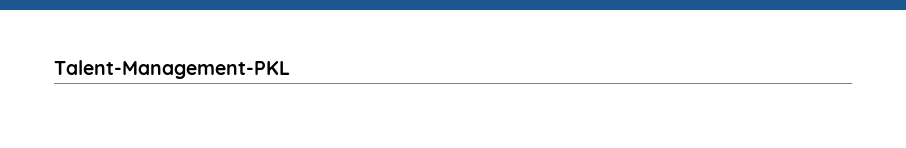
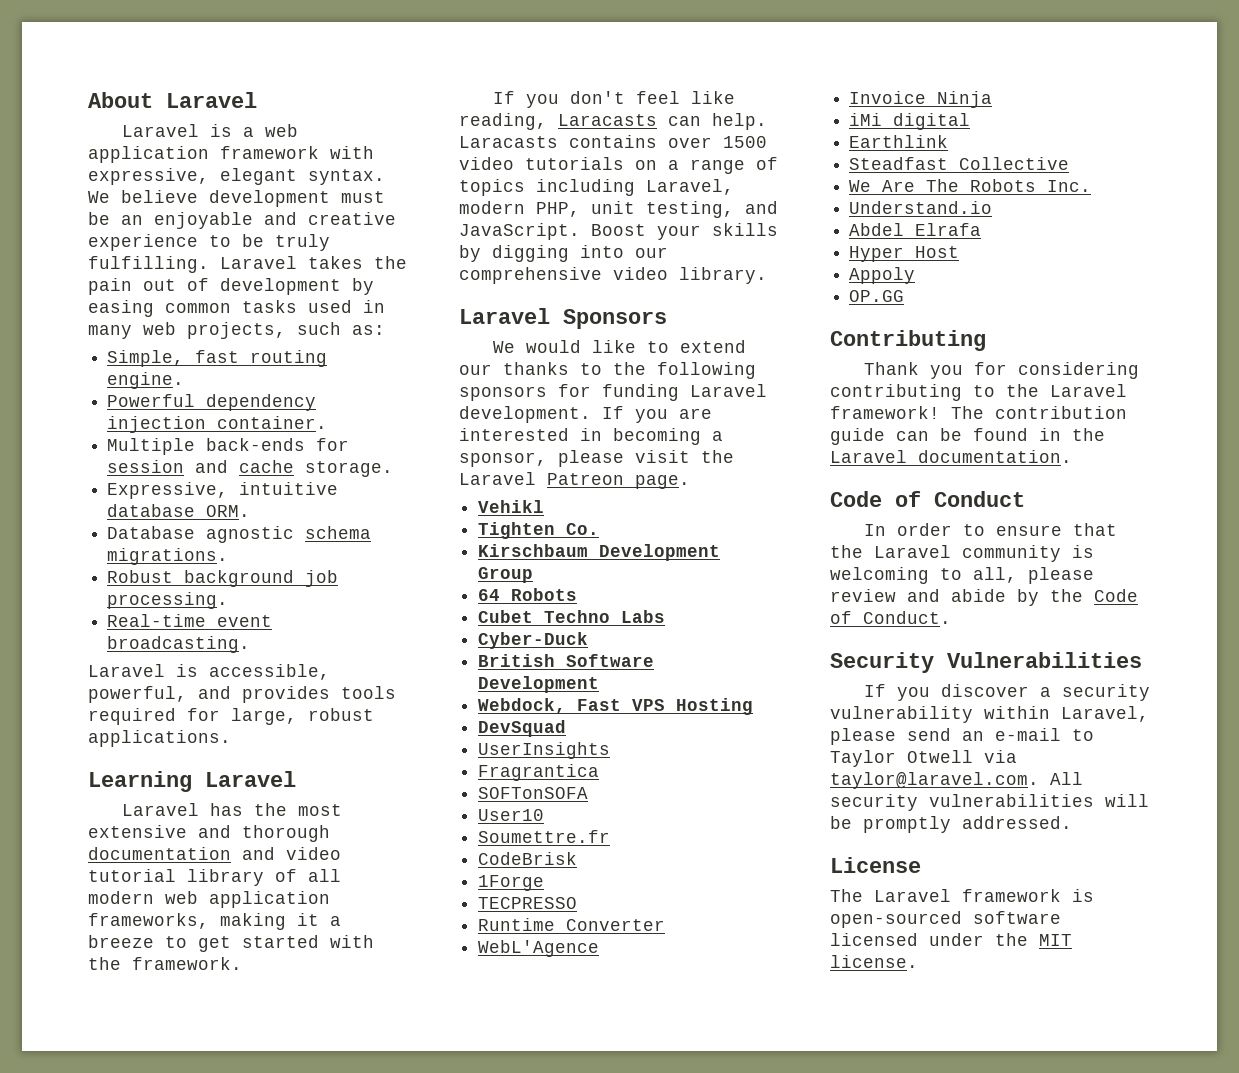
- Talent-Management-PKL
+ About Laravel
+ Laravel is a web application framework with expressive, elegant syntax. We believe development must be an enjoyable and creative experience to be truly fulfilling. Laravel takes the pain out of development by easing common tasks used in many web projects, such as:
+ Simple, fast routing engine.
+ Powerful dependency injection container.
+ Multiple back-ends for session and cache storage.
+ Expressive, intuitive database ORM.
+ Database agnostic schema migrations.
+ Robust background job processing.
+ Real-time event broadcasting.
+ Laravel is accessible, powerful, and provides tools required for large, robust applications.
+ Learning Laravel
+ Laravel has the most extensive and thorough documentation and video tutorial library of all modern web application frameworks, making it a breeze to get started with the framework.
+ If you don't feel like reading, Laracasts can help. Laracasts contains over 1500 video tutorials on a range of topics including Laravel, modern PHP, unit testing, and JavaScript. Boost your skills by digging into our comprehensive video library.
+ Laravel Sponsors
+ We would like to extend our thanks to the following sponsors for funding Laravel development. If you are interested in becoming a sponsor, please visit the Laravel Patreon page.
+ Vehikl
+ Tighten Co.
+ Kirschbaum Development Group
+ 64 Robots
+ Cubet Techno Labs
+ Cyber-Duck
+ British Software Development
+ Webdock, Fast VPS Hosting
+ DevSquad
+ UserInsights
+ Fragrantica
+ SOFTonSOFA
+ User10
+ Soumettre.fr
+ CodeBrisk
+ 1Forge
+ TECPRESSO
+ Runtime Converter
+ WebL'Agence
+ Invoice Ninja
+ iMi digital
+ Earthlink
+ Steadfast Collective
+ We Are The Robots Inc.
+ Understand.io
+ Abdel Elrafa
+ Hyper Host
+ Appoly
+ OP.GG
+ Contributing
+ Thank you for considering contributing to the Laravel framework! The contribution guide can be found in the Laravel documentation.
+ Code of Conduct
+ In order to ensure that the Laravel community is welcoming to all, please review and abide by the Code of Conduct.
+ Security Vulnerabilities
+ If you discover a security vulnerability within Laravel, please send an e-mail to Taylor Otwell via taylor@laravel.com. All security vulnerabilities will be promptly addressed.
+ License
+ The Laravel framework is open-sourced software licensed under the MIT license.

